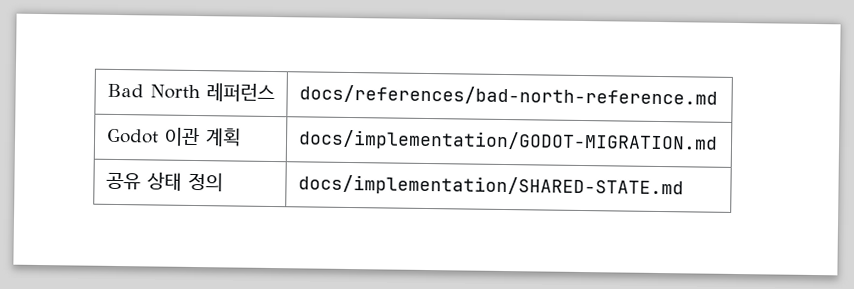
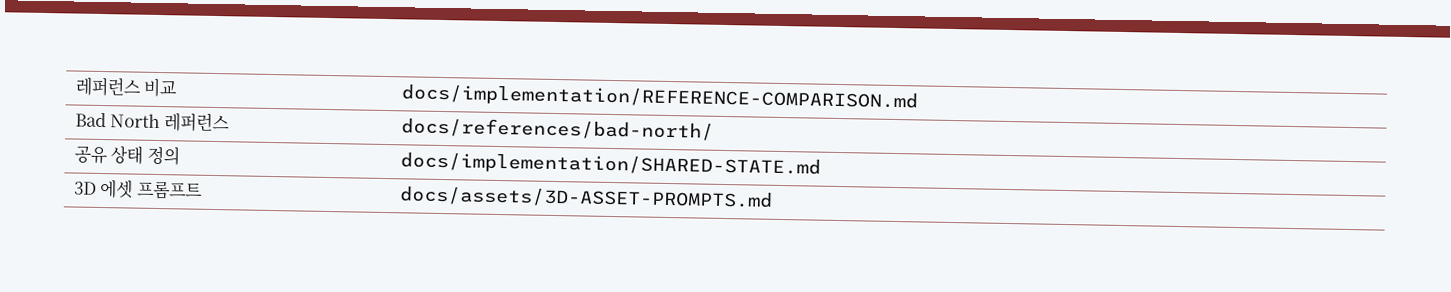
+ 레퍼런스 비교 | docs/implementation/REFERENCE-COMPARISON.md
- Bad North 레퍼런스 | docs/references/bad-north-reference.md
- Godot 이관 계획 | docs/implementation/GODOT-MIGRATION.md
+ Bad North 레퍼런스 | docs/references/bad-north/
+ 3D 에셋 프롬프트 | docs/assets/3D-ASSET-PROMPTS.md

